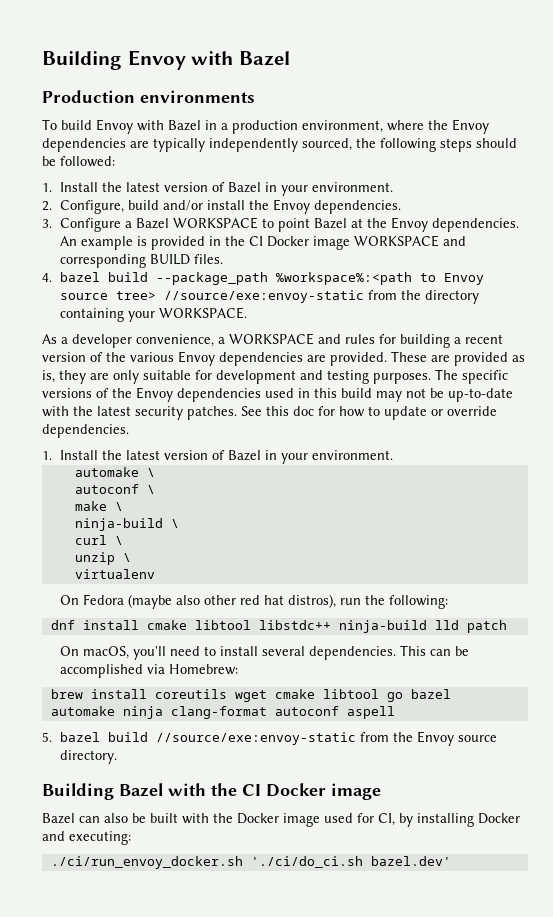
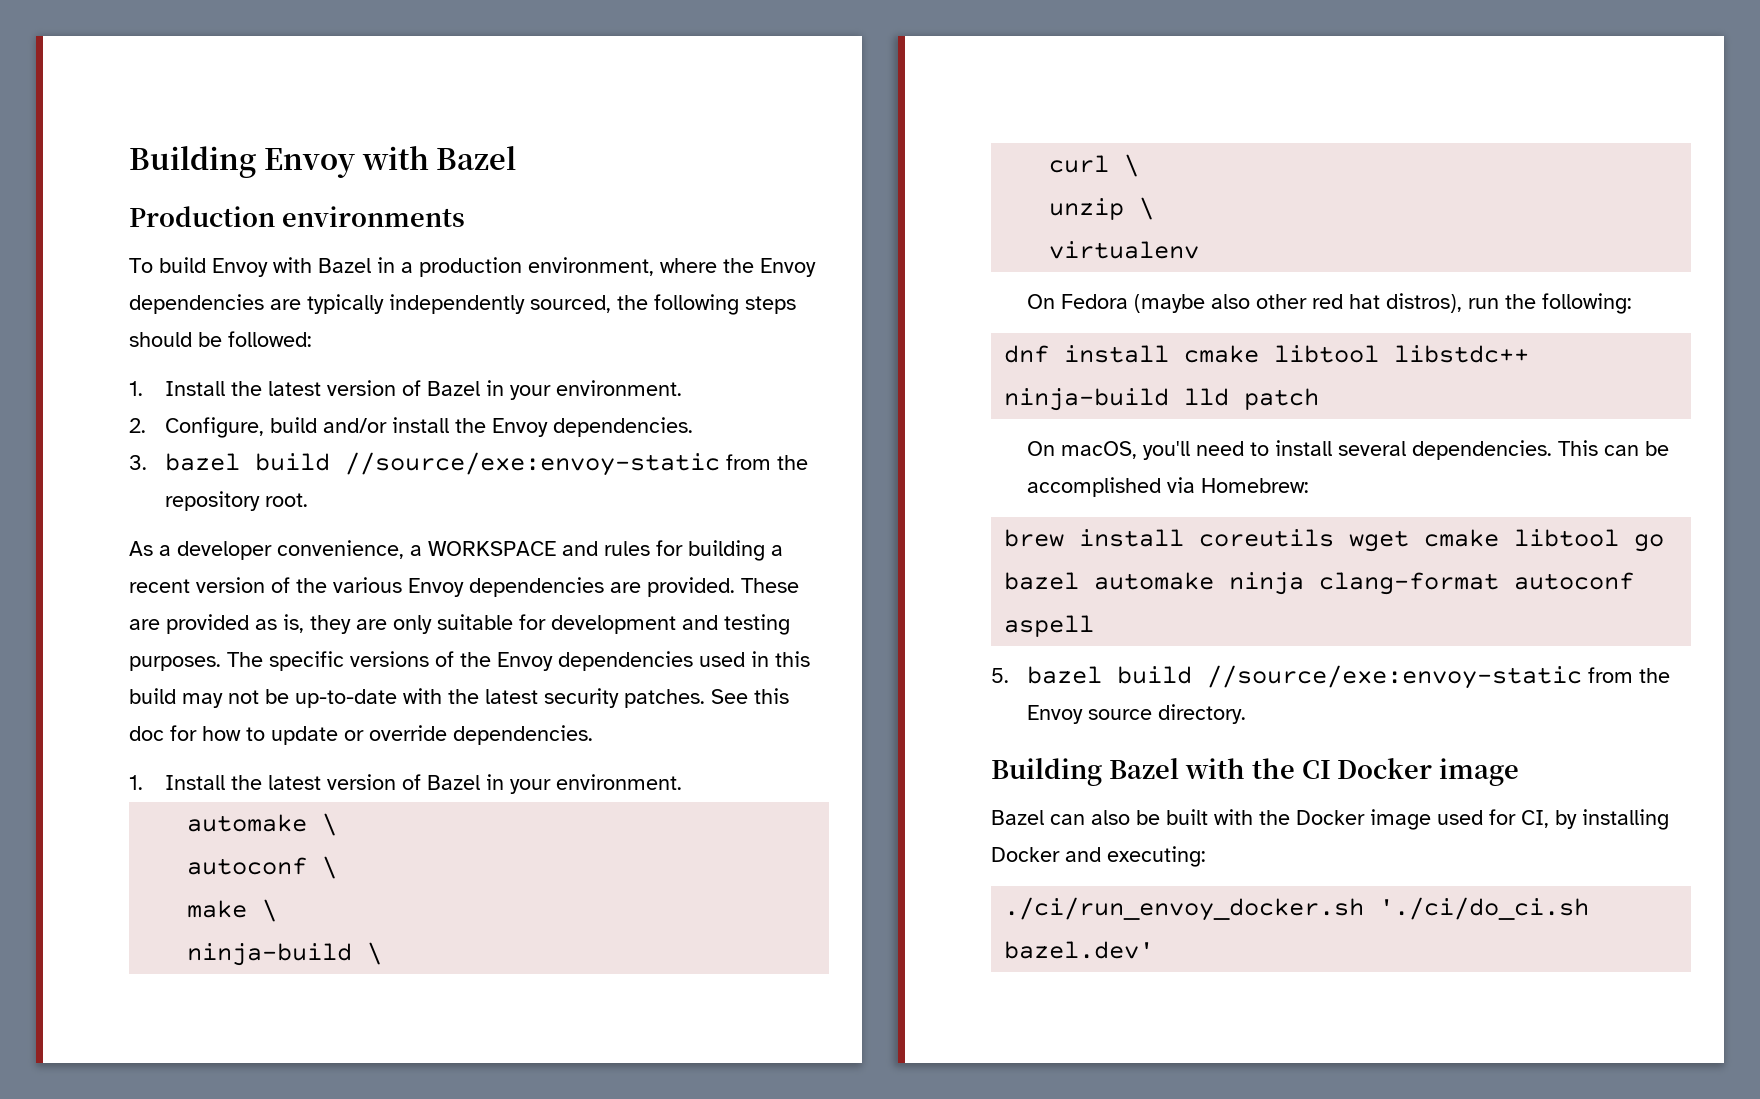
- 3. Configure a Bazel WORKSPACE to point Bazel at the Envoy dependencies. An example is provided in the CI Docker image WORKSPACE and corresponding BUILD files.
- 4. bazel build --package_path %workspace%:<path to Envoy source tree> //source/exe:envoy-static from the directory containing your WORKSPACE.
+ 3. bazel build //source/exe:envoy-static from the repository root.

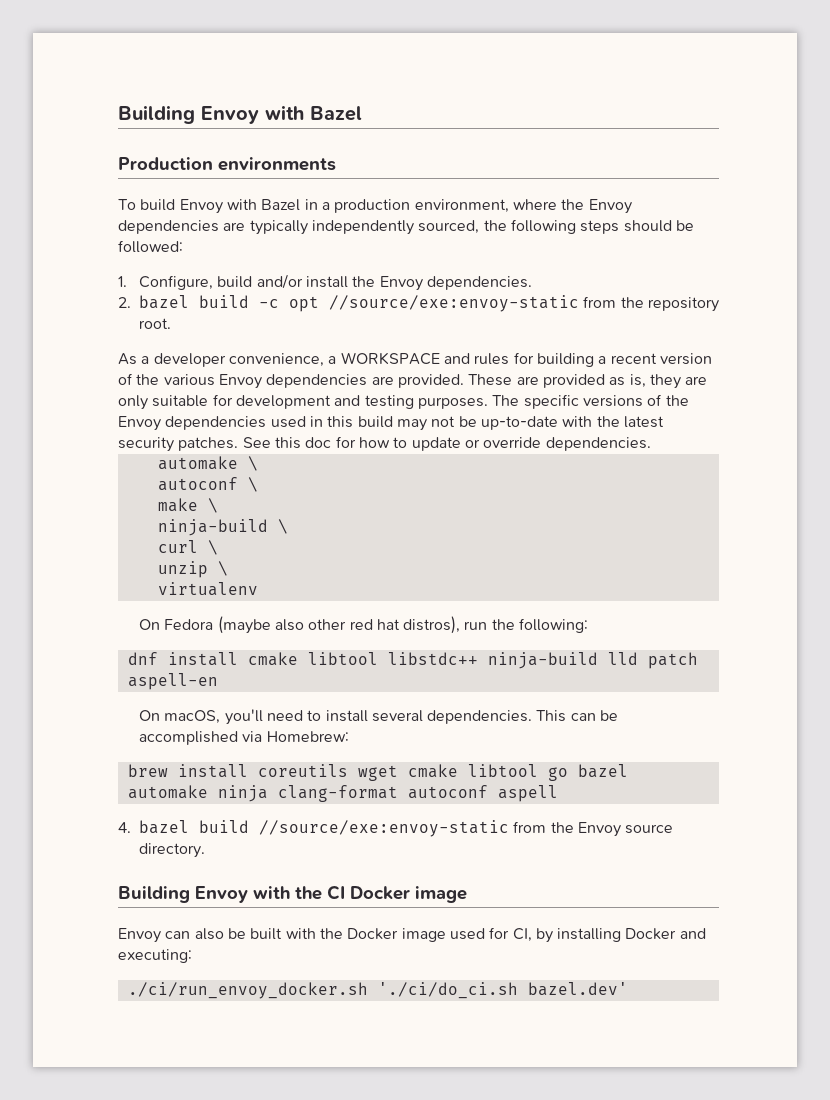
  To build Envoy with Bazel in a production environment, where the Envoy dependencies are typically independently sourced, the following steps should be followed:
- 1. Install the latest version of Bazel in your environment.
- 2. Configure, build and/or install the Envoy dependencies.
+ 1. Configure, build and/or install the Envoy dependencies.
- 3. bazel build //source/exe:envoy-static from the repository root.
+ 2. bazel build -c opt //source/exe:envoy-static from the repository root.
  See this doc for how to update or override dependencies.
- 1. Install the latest version of Bazel in your environment.
- dnf install cmake libtool libstdc++ ninja-build lld patch
+ dnf install cmake libtool libstdc++ ninja-build lld patch aspell-en
- 5. bazel build //source/exe:envoy-static from the Envoy source directory.
+ 4. bazel build //source/exe:envoy-static from the Envoy source directory.
- Building Bazel with the CI Docker image
+ Building Envoy with the CI Docker image
- Bazel can also be built with the Docker image used for CI, by installing Docker and executing:
+ Envoy can also be built with the Docker image used for CI, by installing Docker and executing:

